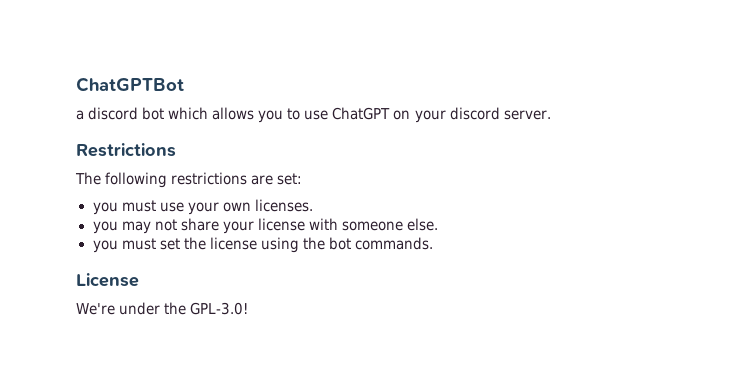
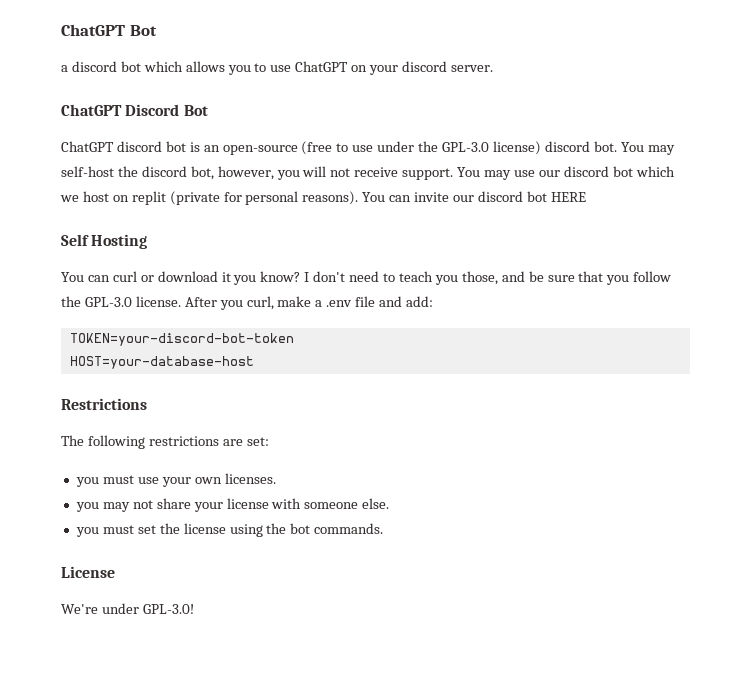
- ChatGPTBot
+ ChatGPT Bot
+ ChatGPT Discord Bot
+ ChatGPT discord bot is an open-source (free to use under the GPL-3.0 license) discord bot. You may self-host the discord bot, however, you will not receive support. You may use our discord bot which we host on replit (private for personal reasons). You can invite our discord bot HERE
+ Self Hosting
+ You can curl or download it you know? I don't need to teach you those, and be sure that you follow the GPL-3.0 license. After you curl, make a .env file and add:
+ TOKEN=your-discord-bot-token
+ HOST=your-database-host
- We're under the GPL-3.0!
+ We're under GPL-3.0!

